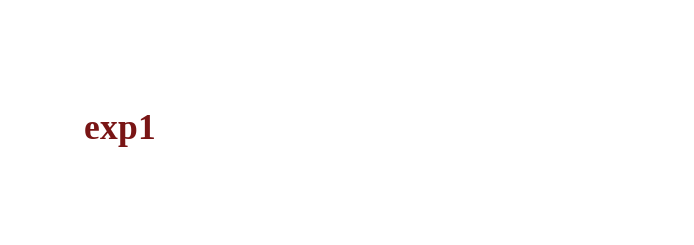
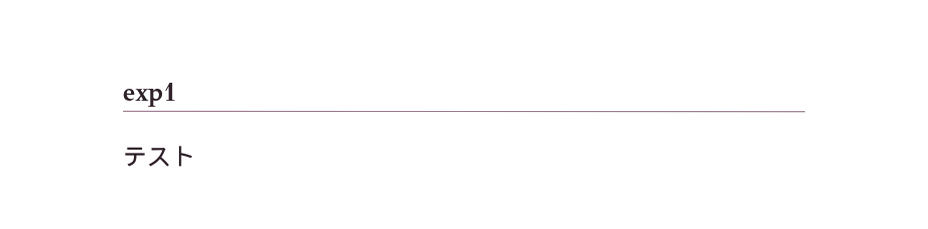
+ テスト

